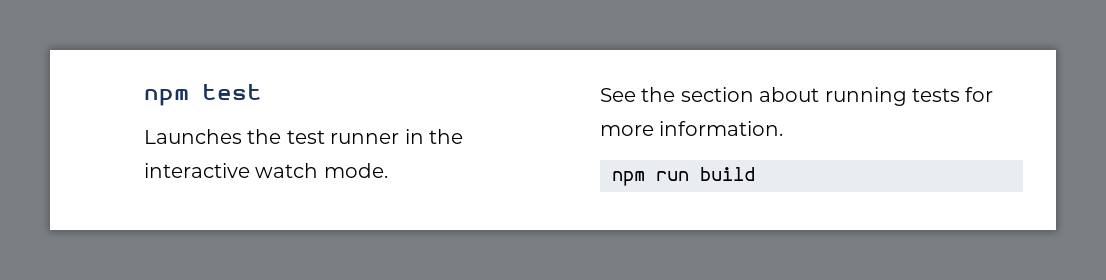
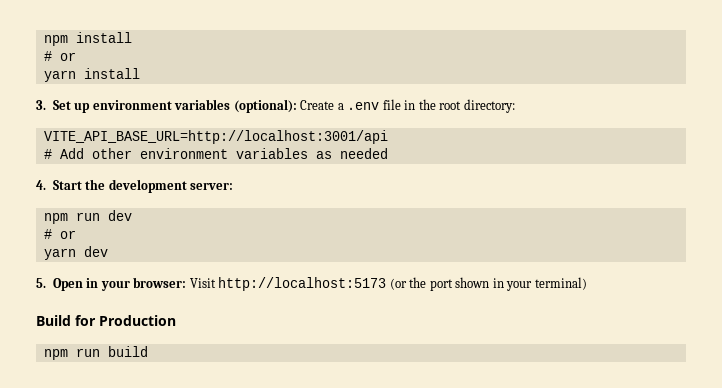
- npm test
- Launches the test runner in the interactive watch mode.
- See the section about running tests for more information.
+ npm install
+ # or
+ yarn install
+ 3. Set up environment variables (optional): Create a .env file in the root directory:
+ VITE_API_BASE_URL=http://localhost:3001/api
+ # Add other environment variables as needed
+ 4. Start the development server:
+ npm run dev
+ # or
+ yarn dev
+ 5. Open in your browser: Visit http://localhost:5173 (or the port shown in your terminal)
+ Build for Production

